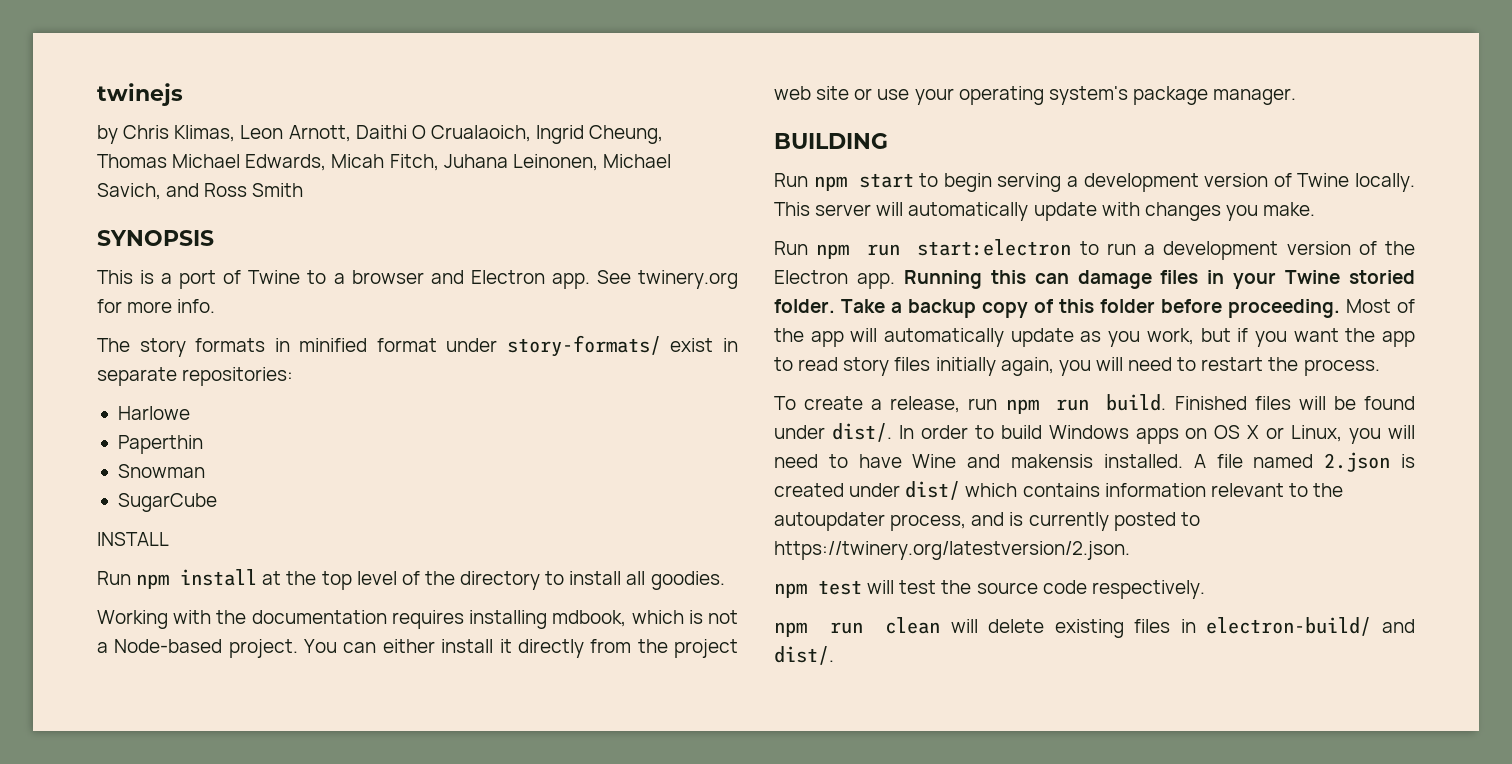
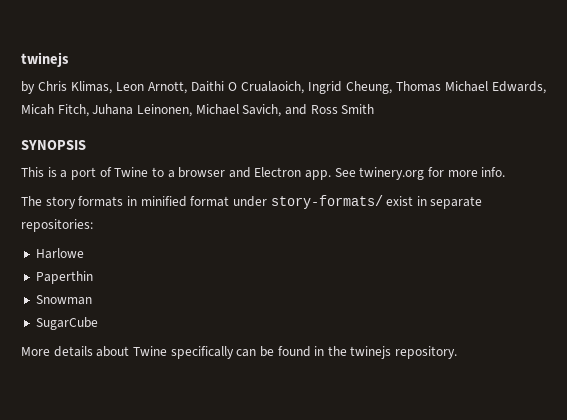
- INSTALL
- Run npm install at the top level of the directory to install all goodies.
- Working with the documentation requires installing mdbook, which is not a Node-based project. You can either install it directly from the project web site or use your operating system's package manager.
- BUILDING
- Run npm start to begin serving a development version of Twine locally. This server will automatically update with changes you make.
- Run npm run start:electron to run a development version of the Electron app. Running this can damage files in your Twine storied folder. Take a backup copy of this folder before proceeding. Most of the app will automatically update as you work, but if you want the app to read story files initially again, you will need to restart the process.
- To create a release, run npm run build. Finished files will be found under dist/. In order to build Windows apps on OS X or Linux, you will need to have Wine and makensis installed. A file named 2.json is created under dist/ which contains information relevant to the autoupdater process, and is currently posted to https://twinery.org/latestversion/2.json.
- npm test will test the source code respectively.
- npm run clean will delete existing files in electron-build/ and dist/.
+ More details about Twine specifically can be found in the twinejs repository.

